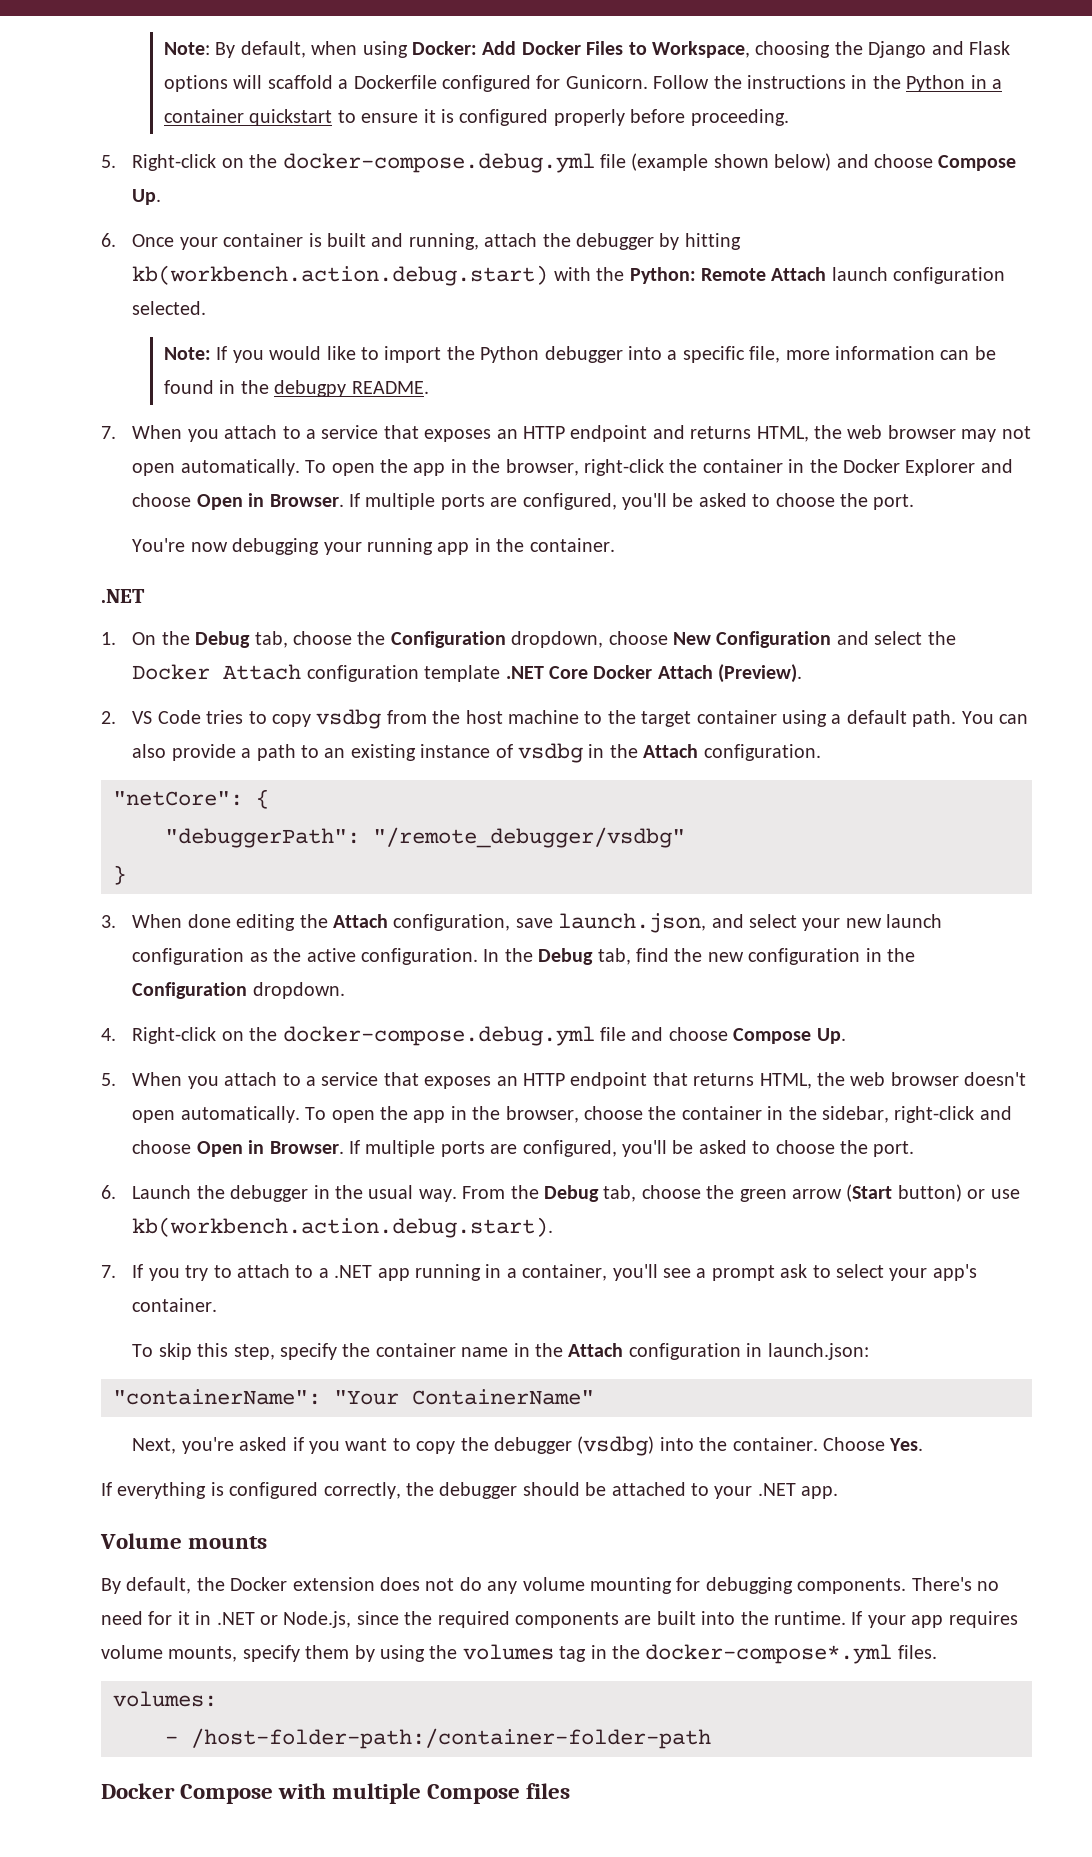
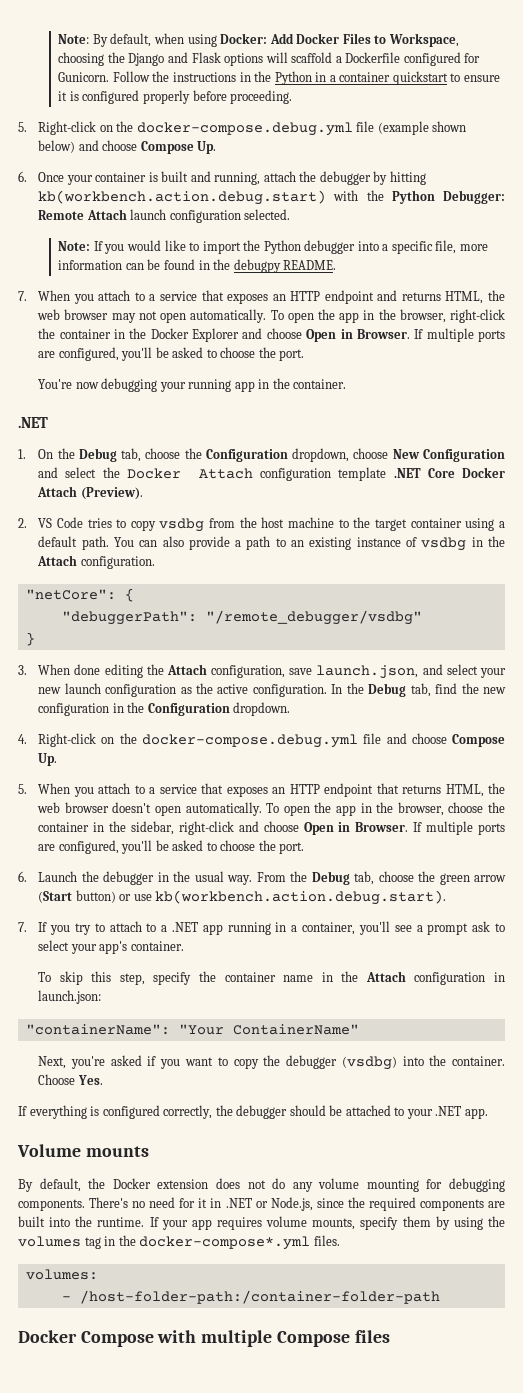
- 6. Once your container is built and running, attach the debugger by hitting kb(workbench.action.debug.start) with the Python: Remote Attach launch configuration selected.
+ 6. Once your container is built and running, attach the debugger by hitting kb(workbench.action.debug.start) with the Python Debugger: Remote Attach launch configuration selected.

